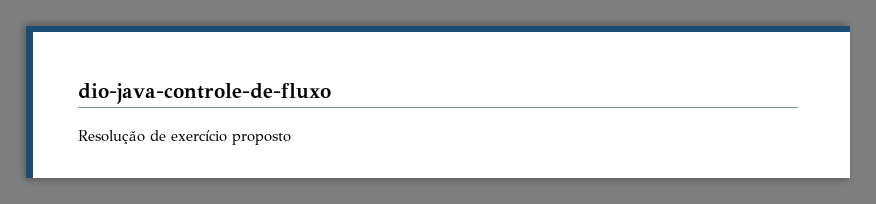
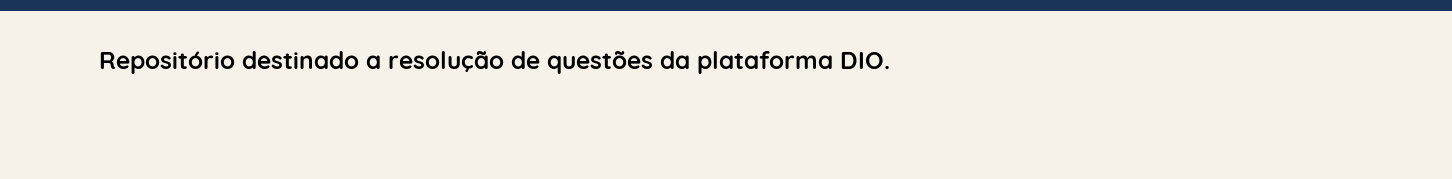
- dio-java-controle-de-fluxo
- Resolução de exercício proposto
+ Repositório destinado a resolução de questões da plataforma DIO.

